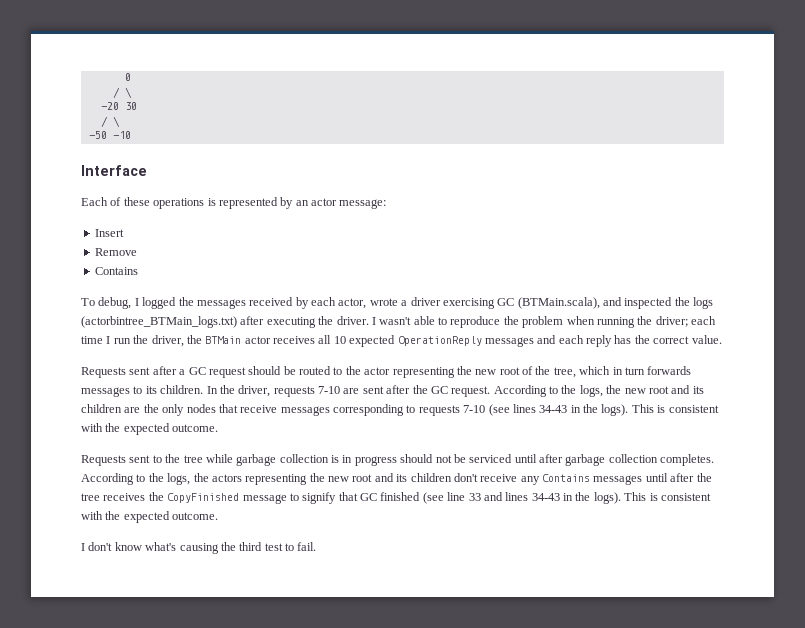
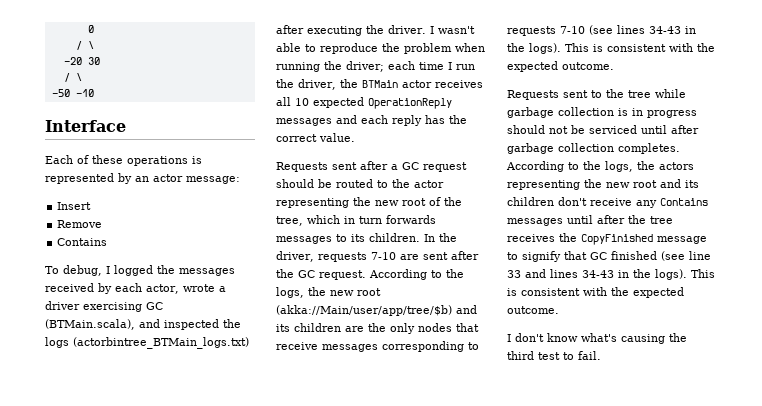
- According to the logs, the new root and its children are the only nodes that receive messages corresponding to requests 7-10 (see lines 34-43 in the logs).
+ According to the logs, the new root (akka://Main/user/app/tree/$b) and its children are the only nodes that receive messages corresponding to requests 7-10 (see lines 34-43 in the logs).

